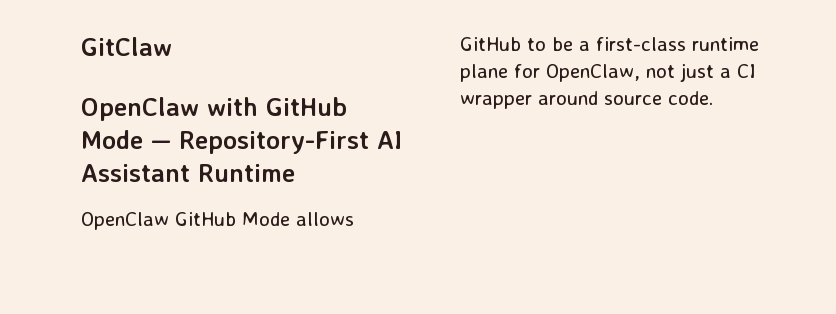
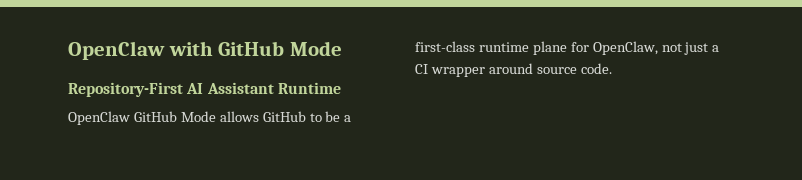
- GitClaw
- OpenClaw with GitHub Mode — Repository-First AI Assistant Runtime
+ OpenClaw with GitHub Mode
+ Repository-First AI Assistant Runtime

